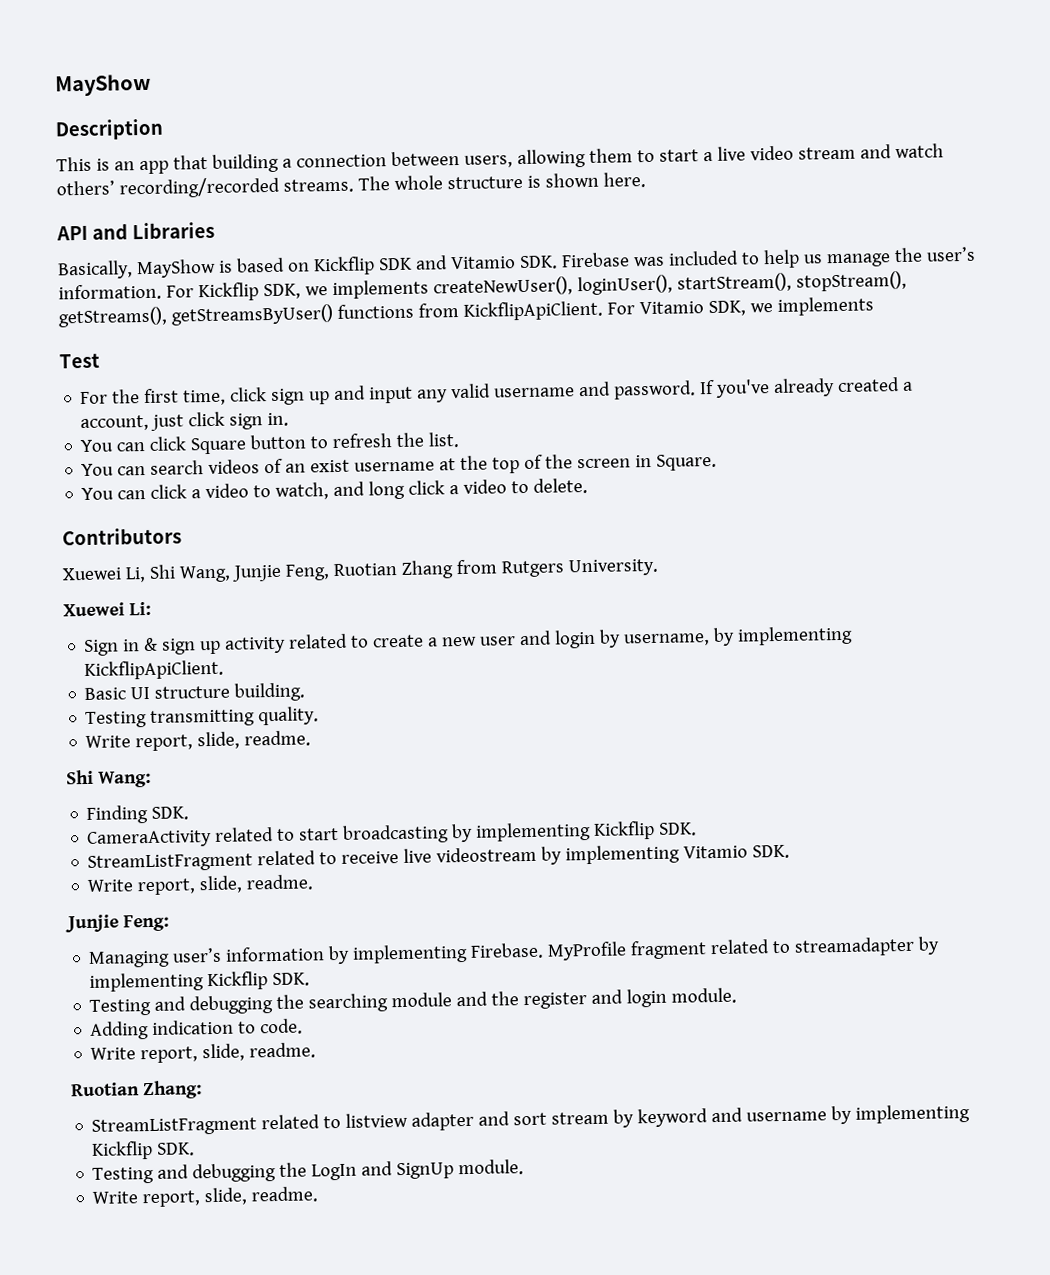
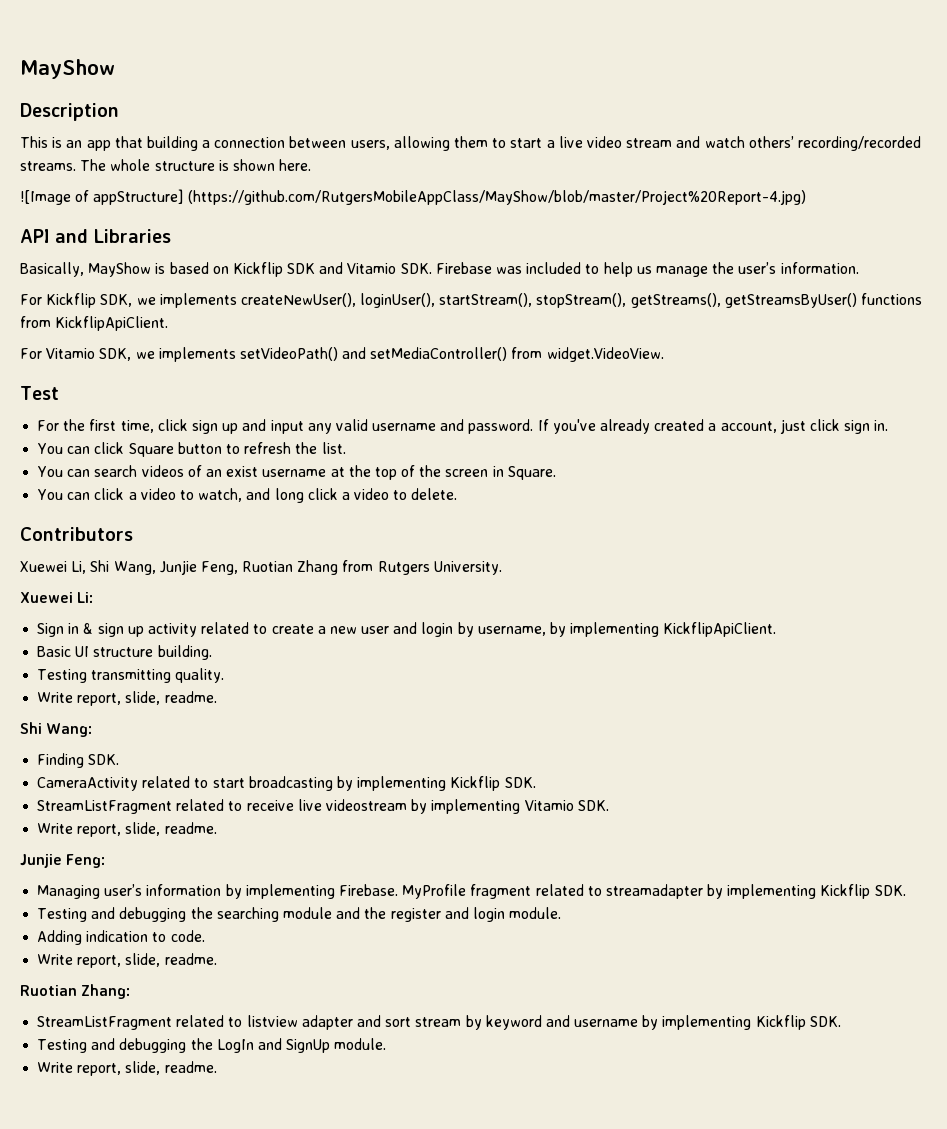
+ ![Image of appStructure] (https://github.com/RutgersMobileAppClass/MayShow/blob/master/Project%20Report-4.jpg)
- Basically, MayShow is based on Kickflip SDK and Vitamio SDK. Firebase was included to help us manage the user’s information. For Kickflip SDK, we implements createNewUser(), loginUser(), startStream(), stopStream(), getStreams(), getStreamsByUser() functions from KickflipApiClient. For Vitamio SDK, we implements
+ Basically, MayShow is based on Kickflip SDK and Vitamio SDK. Firebase was included to help us manage the user’s information.
+ For Kickflip SDK, we implements createNewUser(), loginUser(), startStream(), stopStream(), getStreams(), getStreamsByUser() functions from KickflipApiClient.
+ For Vitamio SDK, we implements setVideoPath() and setMediaController() from widget.VideoView.

